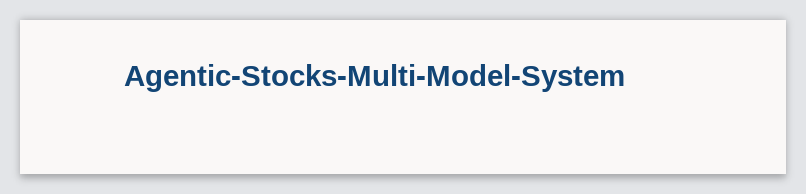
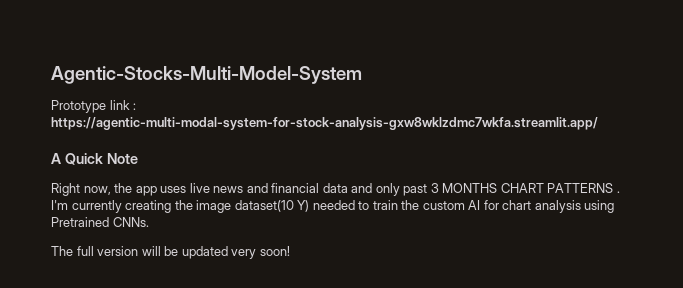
+ Prototype link : https://agentic-multi-modal-system-for-stock-analysis-gxw8wklzdmc7wkfa.streamlit.app/
+ A Quick Note
+ Right now, the app uses live news and financial data and only past 3 MONTHS CHART PATTERNS . I'm currently creating the image dataset(10 Y) needed to train the custom AI for chart analysis using Pretrained CNNs.
+ The full version will be updated very soon!

